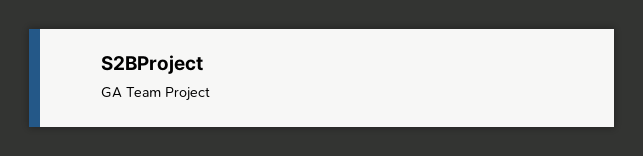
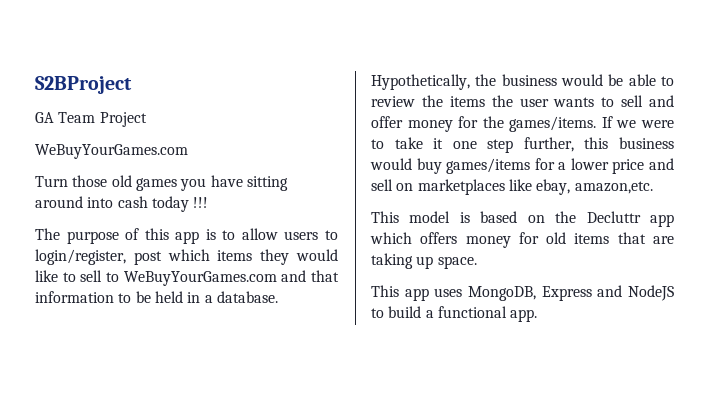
  GA Team Project
+ WeBuyYourGames.com
+ Turn those old games you have sitting around into cash today !!!
+ The purpose of this app is to allow users to login/register, post which items they would like to sell to WeBuyYourGames.com and that information to be held in a database. Hypothetically, the business would be able to review the items the user wants to sell and offer money for the games/items. If we were to take it one step further, this business would buy games/items for a lower price and sell on marketplaces like ebay, amazon,etc.
+ This model is based on the Decluttr app which offers money for old items that are taking up space.
+ This app uses MongoDB, Express and NodeJS to build a functional app.

